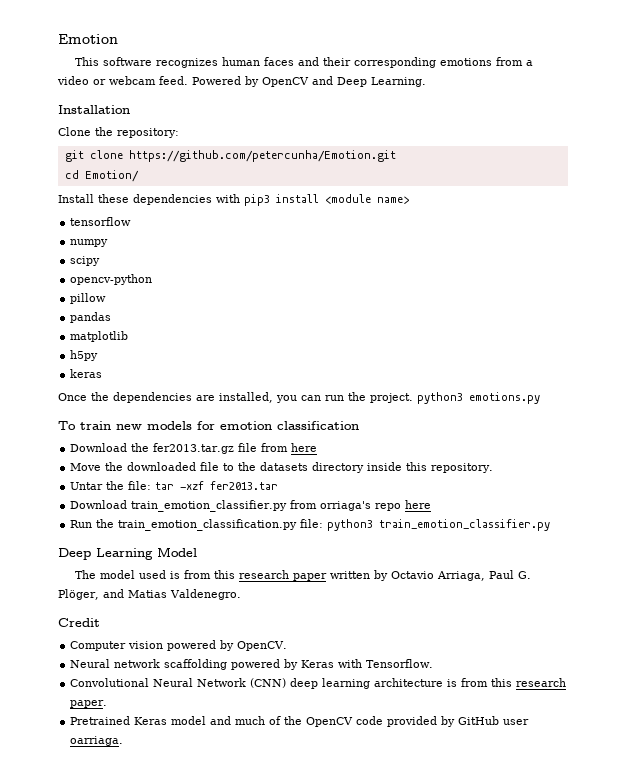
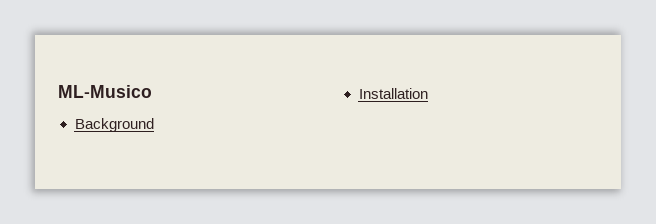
- Emotion
- This software recognizes human faces and their corresponding emotions from a video or webcam feed. Powered by OpenCV and Deep Learning.
+ ML-Musico
+ Background
  Installation
- Clone the repository:
- git clone https://github.com/petercunha/Emotion.git
- cd Emotion/
- Install these dependencies with pip3 install <module name>
- tensorflow
- numpy
- scipy
- opencv-python
- pillow
- pandas
- matplotlib
- h5py
- keras
- Once the dependencies are installed, you can run the project. python3 emotions.py
- To train new models for emotion classification
- Download the fer2013.tar.gz file from here
- Move the downloaded file to the datasets directory inside this repository.
- Untar the file: tar -xzf fer2013.tar
- Download train_emotion_classifier.py from orriaga's repo here
- Run the train_emotion_classification.py file: python3 train_emotion_classifier.py
- Deep Learning Model
- The model used is from this research paper written by Octavio Arriaga, Paul G. Plöger, and Matias Valdenegro.
- Credit
- Computer vision powered by OpenCV.
- Neural network scaffolding powered by Keras with Tensorflow.
- Convolutional Neural Network (CNN) deep learning architecture is from this research paper.
- Pretrained Keras model and much of the OpenCV code provided by GitHub user oarriaga.

